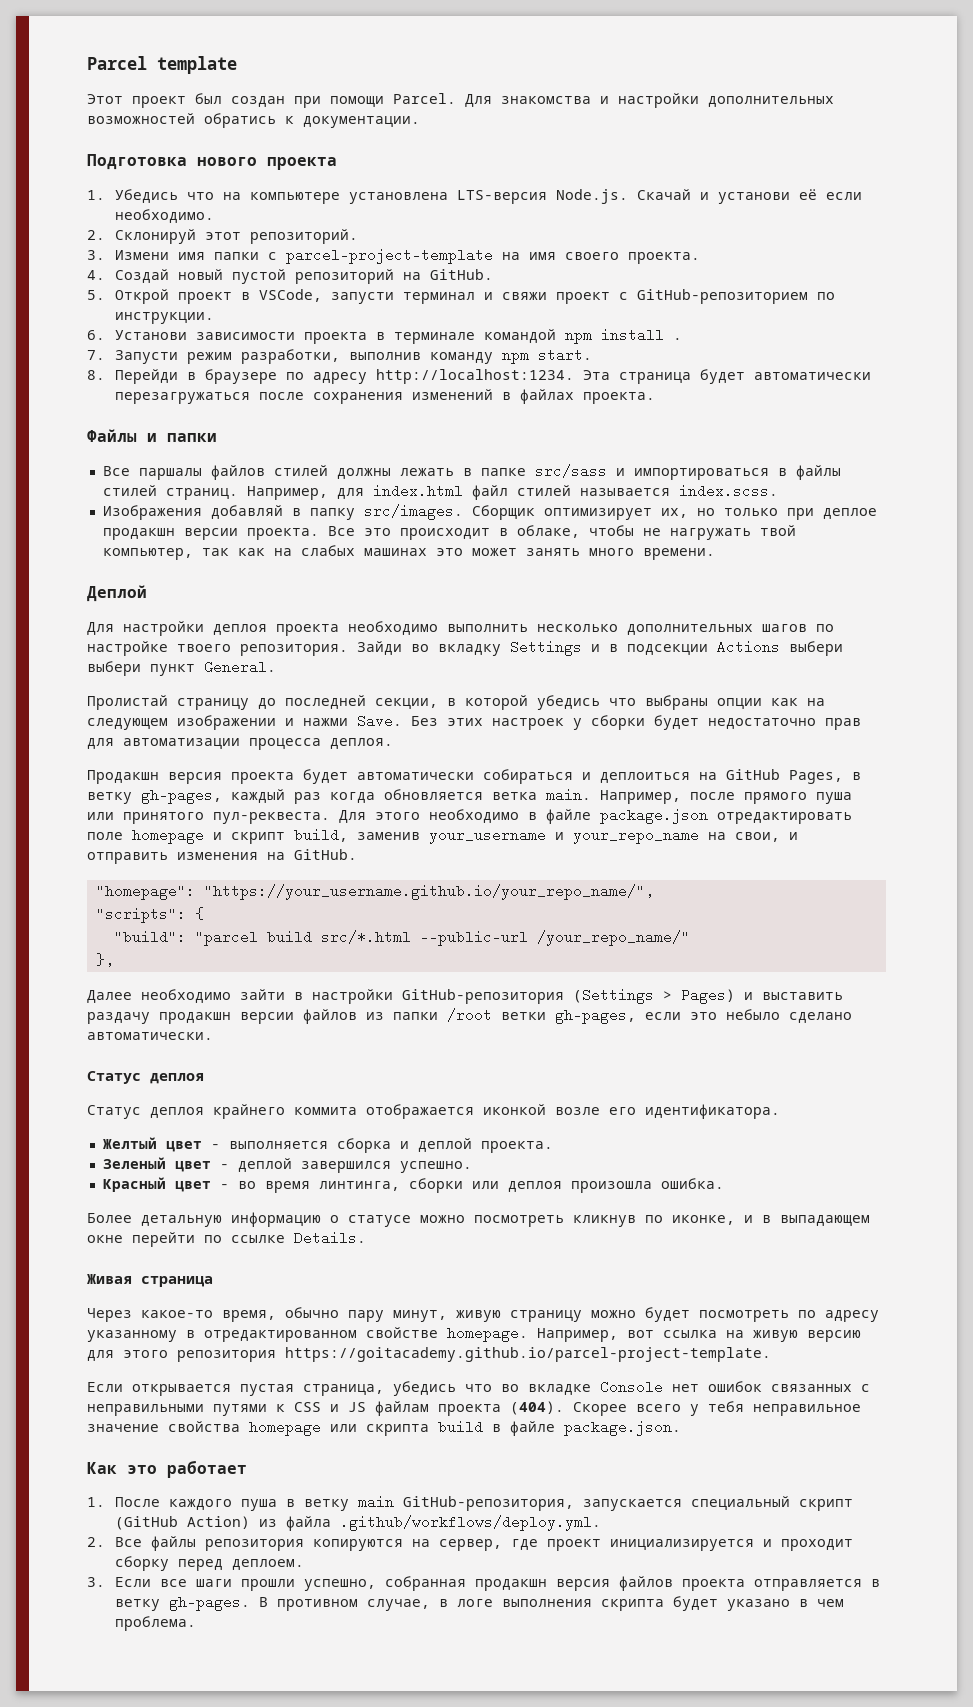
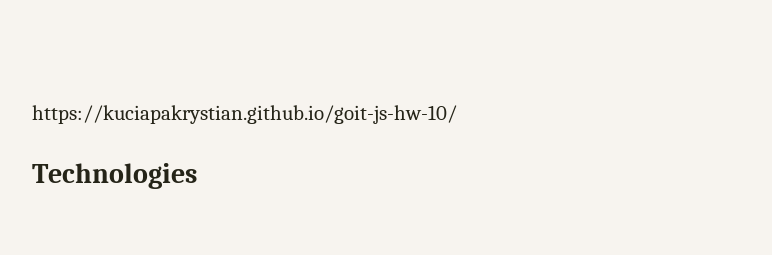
- Parcel template
- Этот проект был создан при помощи Parcel. Для знакомства и настройки дополнительных возможностей обратись к документации.
- Подготовка нового проекта
- 1. Убедись что на компьютере установлена LTS-версия Node.js. Скачай и установи её если необходимо.
- 2. Склонируй этот репозиторий.
- 3. Измени имя папки с parcel-project-template на имя своего проекта.
- 4. Создай новый пустой репозиторий на GitHub.
- 5. Открой проект в VSCode, запусти терминал и свяжи проект с GitHub-репозиторием по инструкции.
- 6. Установи зависимости проекта в терминале командой npm install .
- 7. Запусти режим разработки, выполнив команду npm start.
- 8. Перейди в браузере по адресу http://localhost:1234. Эта страница будет автоматически перезагружаться после сохранения изменений в файлах проекта.
- Файлы и папки
- Все паршалы файлов стилей должны лежать в папке src/sass и импортироваться в файлы стилей страниц. Например, для index.html файл стилей называется index.scss.
- Изображения добавляй в папку src/images. Сборщик оптимизирует их, но только при деплое продакшн версии проекта. Все это происходит в облаке, чтобы не нагружать твой компьютер, так как на слабых машинах это может занять много времени.
- Деплой
- Для настройки деплоя проекта необходимо выполнить несколько дополнительных шагов по настройке твоего репозитория. Зайди во вкладку Settings и в подсекции Actions выбери выбери пункт General.
- Пролистай страницу до последней секции, в которой убедись что выбраны опции как на следующем изображении и нажми Save. Без этих настроек у сборки будет недостаточно прав для автоматизации процесса деплоя.
- Продакшн версия проекта будет автоматически собираться и деплоиться на GitHub Pages, в ветку gh-pages, каждый раз когда обновляется ветка main. Например, после прямого пуша или принятого пул-реквеста. Для этого необходимо в файле package.json отредактировать поле homepage и скрипт build, заменив your_username и your_repo_name на свои, и отправить изменения на GitHub.
- "homepage": "https://your_username.github.io/your_repo_name/",
- "scripts": {
- "build": "parcel build src/*.html --public-url /your_repo_name/"
- },
- Далее необходимо зайти в настройки GitHub-репозитория (Settings > Pages) и выставить раздачу продакшн версии файлов из папки /root ветки gh-pages, если это небыло сделано автоматически.
- Статус деплоя
- Статус деплоя крайнего коммита отображается иконкой возле его идентификатора.
- Желтый цвет - выполняется сборка и деплой проекта.
- Зеленый цвет - деплой завершился успешно.
- Красный цвет - во время линтинга, сборки или деплоя произошла ошибка.
- Более детальную информацию о статусе можно посмотреть кликнув по иконке, и в выпадающем окне перейти по ссылке Details.
- Живая страница
- Через какое-то время, обычно пару минут, живую страницу можно будет посмотреть по адресу указанному в отредактированном свойстве homepage. Например, вот ссылка на живую версию для этого репозитория https://goitacademy.github.io/parcel-project-template.
- Если открывается пустая страница, убедись что во вкладке Console нет ошибок связанных с неправильными путями к CSS и JS файлам проекта (404). Скорее всего у тебя неправильное значение свойства homepage или скрипта build в файле package.json.
- Как это работает
- 1. После каждого пуша в ветку main GitHub-репозитория, запускается специальный скрипт (GitHub Action) из файла .github/workflows/deploy.yml.
- 2. Все файлы репозитория копируются на сервер, где проект инициализируется и проходит сборку перед деплоем.
- 3. Если все шаги прошли успешно, собранная продакшн версия файлов проекта отправляется в ветку gh-pages. В противном случае, в логе выполнения скрипта будет указано в чем проблема.
+ https://kuciapakrystian.github.io/goit-js-hw-10/
+ Technologies

